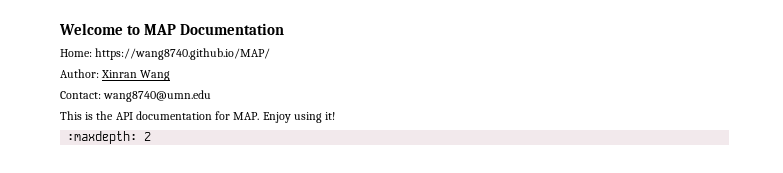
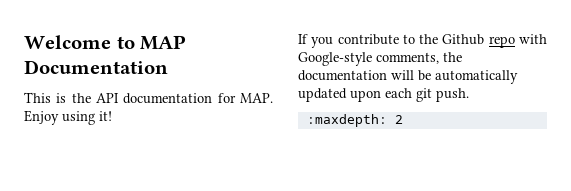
- Home: https://wang8740.github.io/MAP/
- Author: Xinran Wang
- Contact: wang8740@umn.edu
+ If you contribute to the Github repo with Google-style comments, the documentation will be automatically updated upon each git push.

